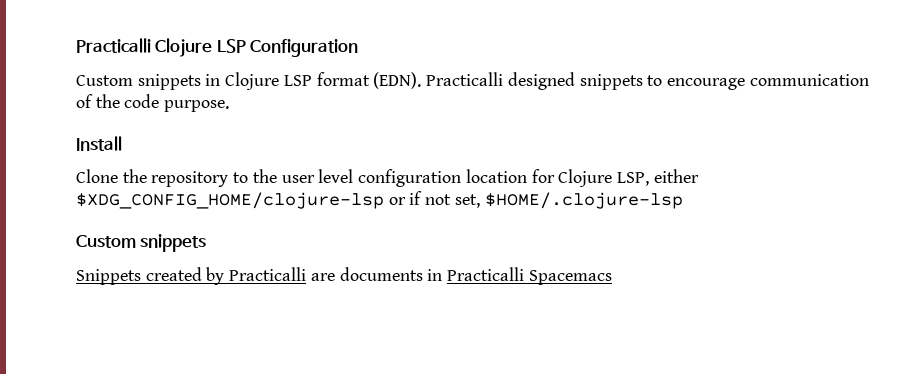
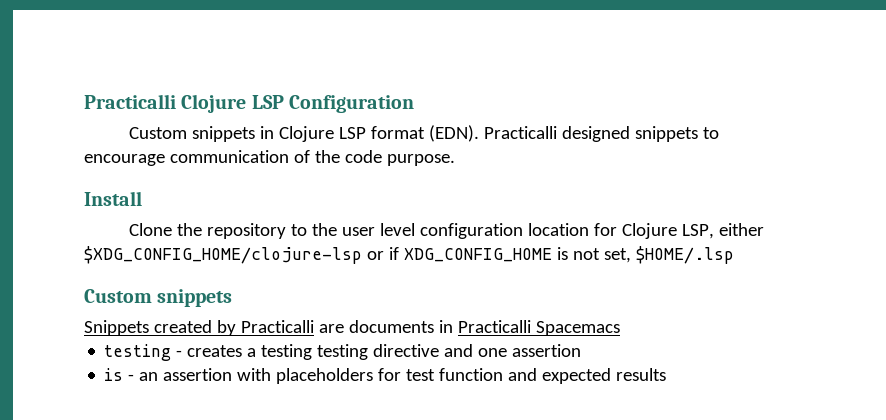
- Clone the repository to the user level configuration location for Clojure LSP, either $XDG_CONFIG_HOME/clojure-lsp or if not set, $HOME/.clojure-lsp
+ Clone the repository to the user level configuration location for Clojure LSP, either $XDG_CONFIG_HOME/clojure-lsp or if XDG_CONFIG_HOME is not set, $HOME/.lsp
+ testing - creates a testing testing directive and one assertion
+ is - an assertion with placeholders for test function and expected results

